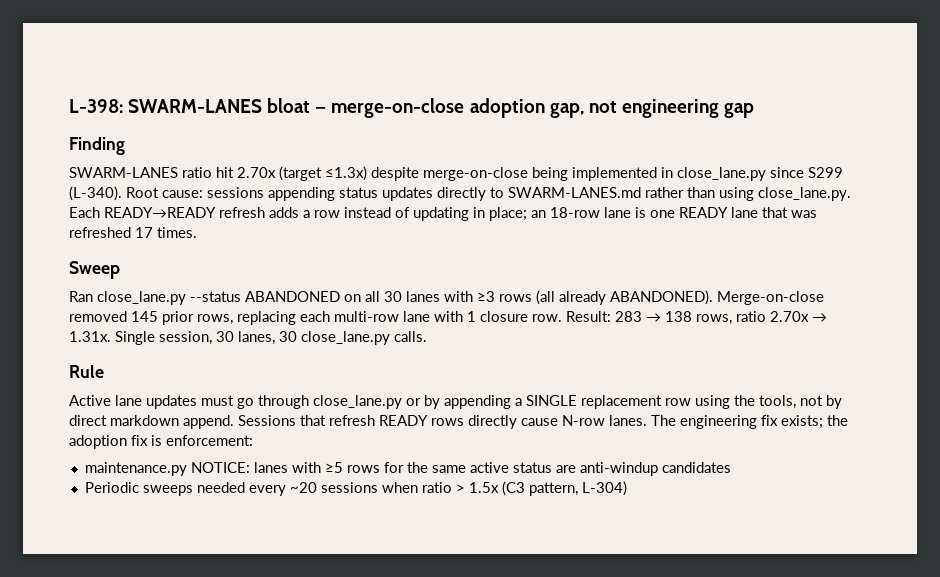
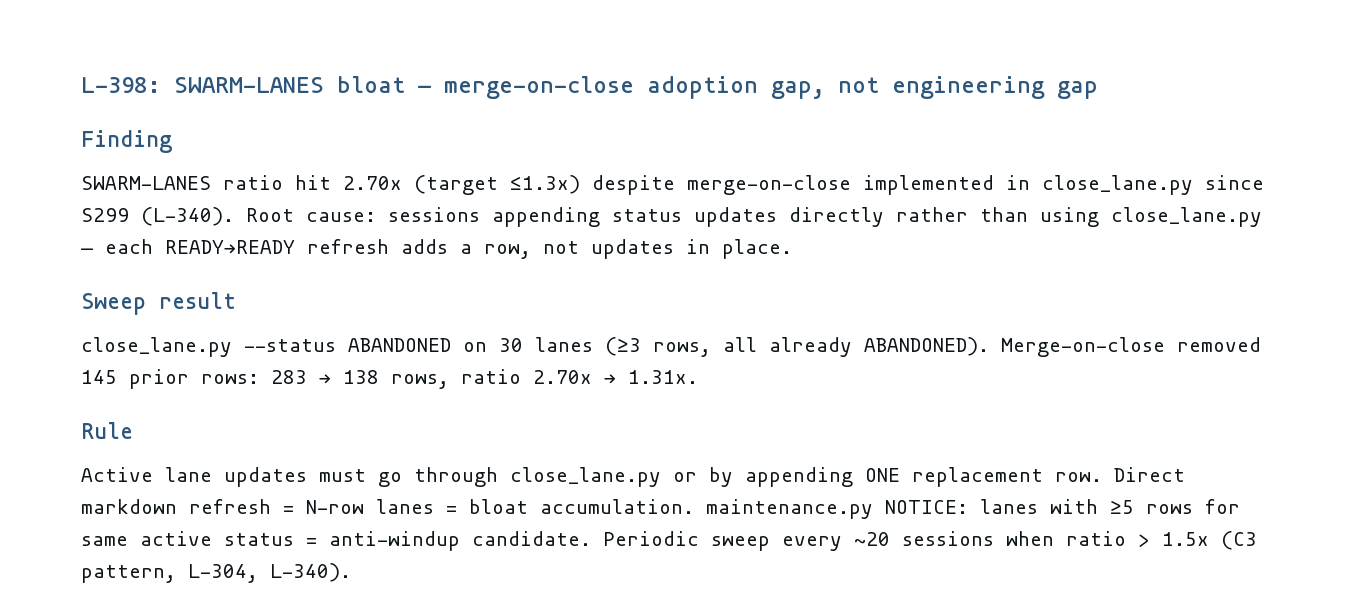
- SWARM-LANES ratio hit 2.70x (target ≤1.3x) despite merge-on-close being implemented in close_lane.py since S299 (L-340).
+ SWARM-LANES ratio hit 2.70x (target ≤1.3x) despite merge-on-close implemented in close_lane.py since S299 (L-340).
- Root cause: sessions appending status updates directly to SWARM-LANES.md rather than using close_lane.py. Each READY→READY refresh adds a row instead of updating in place; an 18-row lane is one READY lane that was refreshed 17 times.
+ Root cause: sessions appending status updates directly rather than using close_lane.py — each READY→READY refresh adds a row, not updates in place.
- Sweep
- Ran close_lane.py --status ABANDONED on all 30 lanes with ≥3 rows (all already ABANDONED).
+ Sweep result
+ close_lane.py --status ABANDONED on 30 lanes (≥3 rows, all already ABANDONED).
- Merge-on-close removed 145 prior rows, replacing each multi-row lane with 1 closure row. Result: 283 → 138 rows, ratio 2.70x → 1.31x. Single session, 30 lanes, 30 close_lane.py calls.
+ Merge-on-close removed 145 prior rows: 283 → 138 rows, ratio 2.70x → 1.31x.
- Active lane updates must go through close_lane.py or by appending a SINGLE replacement row using the tools, not by direct markdown append. Sessions that refresh READY rows directly cause N-row lanes. The engineering fix exists; the adoption fix is enforcement:
- maintenance.py NOTICE: lanes with ≥5 rows for the same active status are anti-windup candidates
- Periodic sweeps needed every ~20 sessions when ratio > 1.5x (C3 pattern, L-304)
+ Active lane updates must go through close_lane.py or by appending ONE replacement row. Direct markdown refresh = N-row lanes = bloat accumulation. maintenance.py NOTICE: lanes with ≥5 rows for same active status = anti-windup candidate. Periodic sweep every ~20 sessions when ratio > 1.5x (C3 pattern, L-304, L-340).

